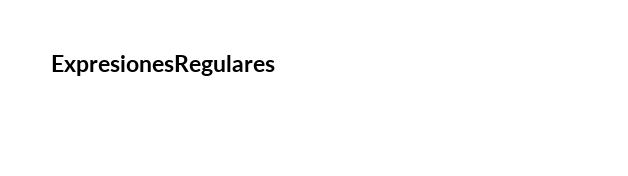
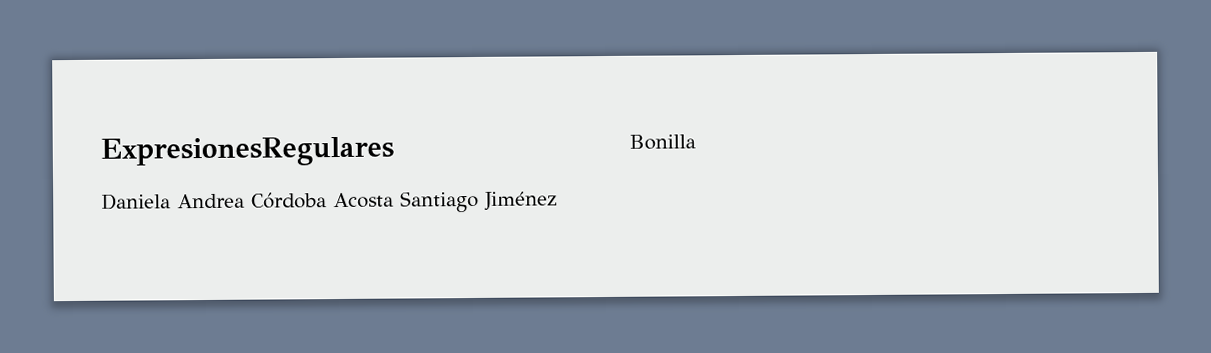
+ Daniela Andrea Córdoba Acosta Santiago Jiménez Bonilla

